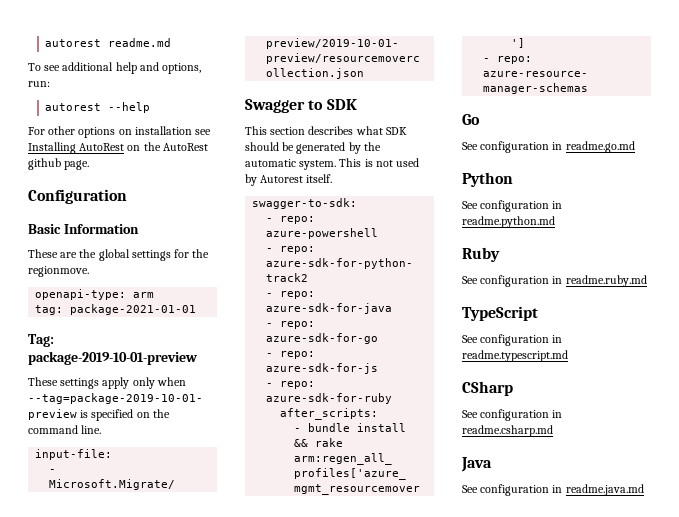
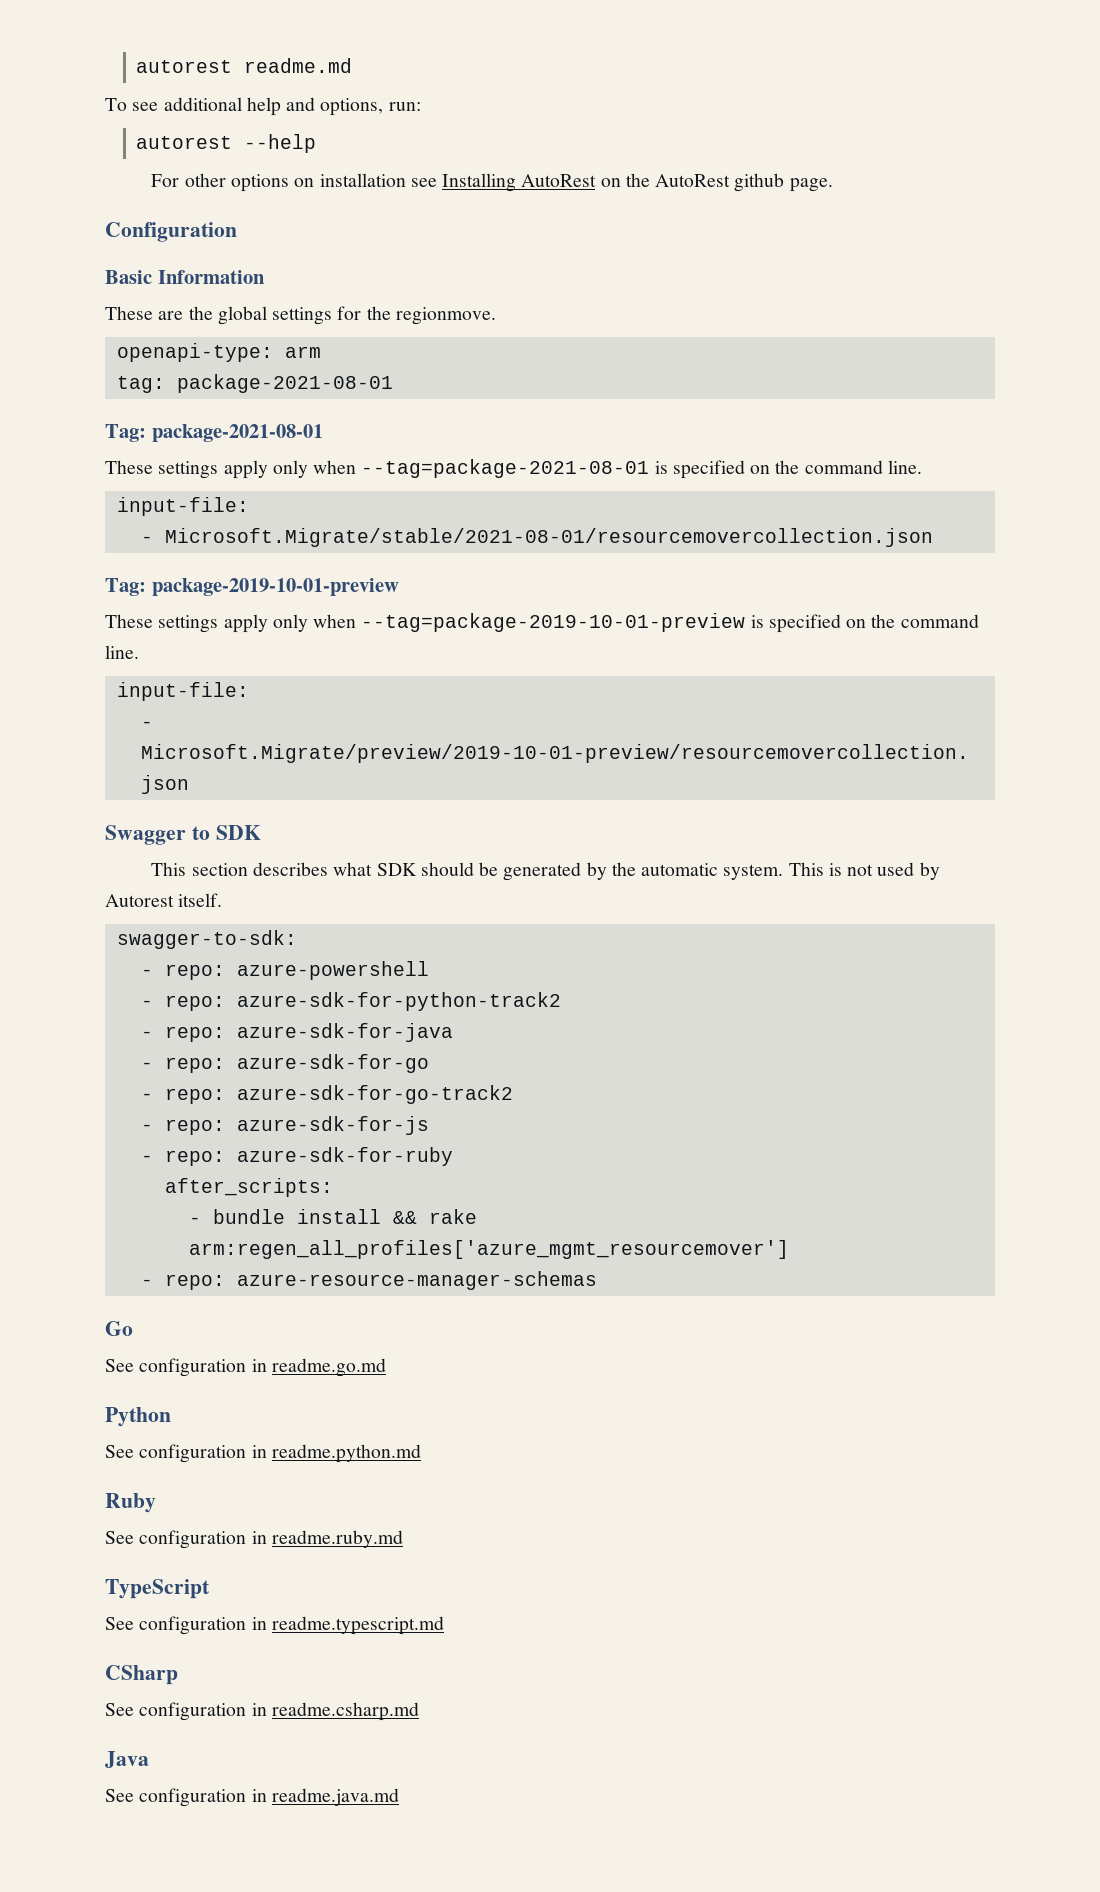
- tag: package-2021-01-01
+ tag: package-2021-08-01
+ Tag: package-2021-08-01
+ These settings apply only when --tag=package-2021-08-01 is specified on the command line.
+ input-file:
+ - Microsoft.Migrate/stable/2021-08-01/resourcemovercollection.json
+ - repo: azure-sdk-for-go-track2

